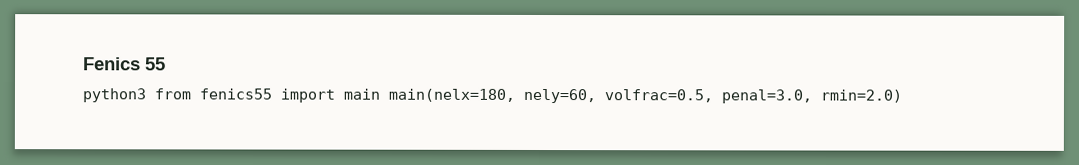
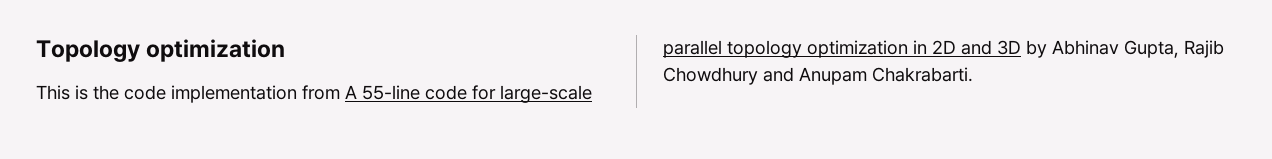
- Fenics 55
- python3 from fenics55 import main main(nelx=180, nely=60, volfrac=0.5, penal=3.0, rmin=2.0)
+ Topology optimization
+ This is the code implementation from A 55-line code for large-scale parallel topology optimization in 2D and 3D by Abhinav Gupta, Rajib Chowdhury and Anupam Chakrabarti.

